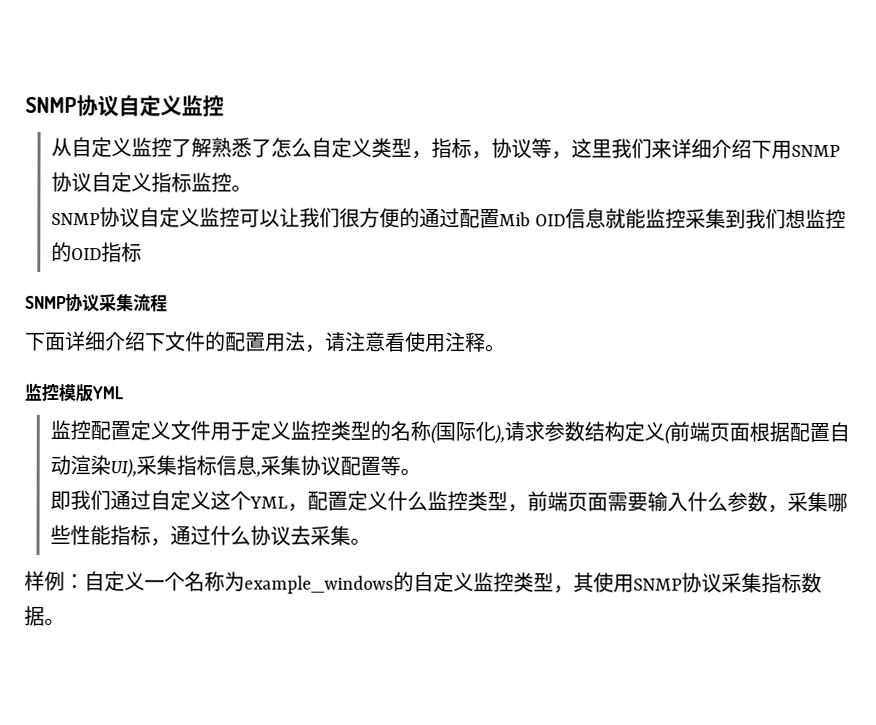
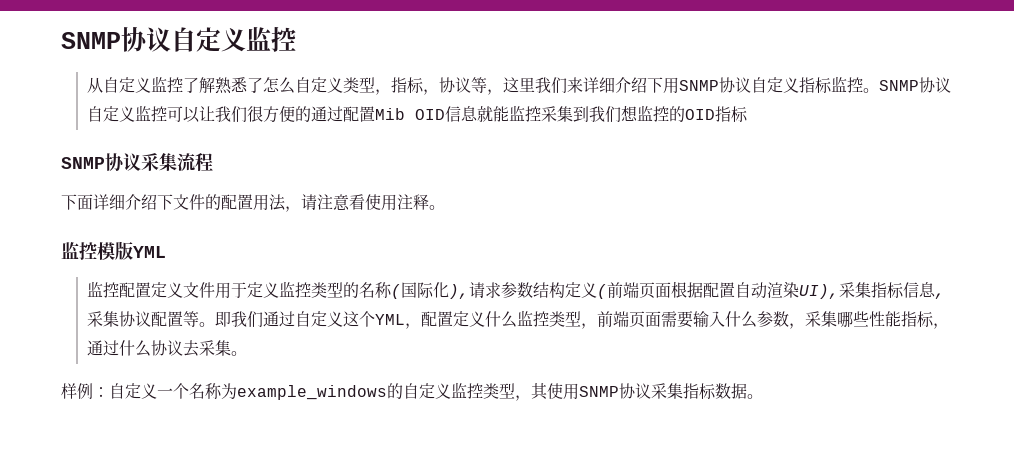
- 从自定义监控了解熟悉了怎么自定义类型，指标，协议等，这里我们来详细介绍下用SNMP协议自定义指标监控。
- SNMP协议自定义监控可以让我们很方便的通过配置Mib OID信息就能监控采集到我们想监控的OID指标
+ 从自定义监控了解熟悉了怎么自定义类型，指标，协议等，这里我们来详细介绍下用SNMP协议自定义指标监控。SNMP协议自定义监控可以让我们很方便的通过配置Mib OID信息就能监控采集到我们想监控的OID指标
- 监控配置定义文件用于定义监控类型的名称(国际化),请求参数结构定义(前端页面根据配置自动渲染UI),采集指标信息,采集协议配置等。
- 即我们通过自定义这个YML，配置定义什么监控类型，前端页面需要输入什么参数，采集哪些性能指标，通过什么协议去采集。
+ 监控配置定义文件用于定义监控类型的名称(国际化),请求参数结构定义(前端页面根据配置自动渲染UI),采集指标信息,采集协议配置等。即我们通过自定义这个YML，配置定义什么监控类型，前端页面需要输入什么参数，采集哪些性能指标，通过什么协议去采集。

